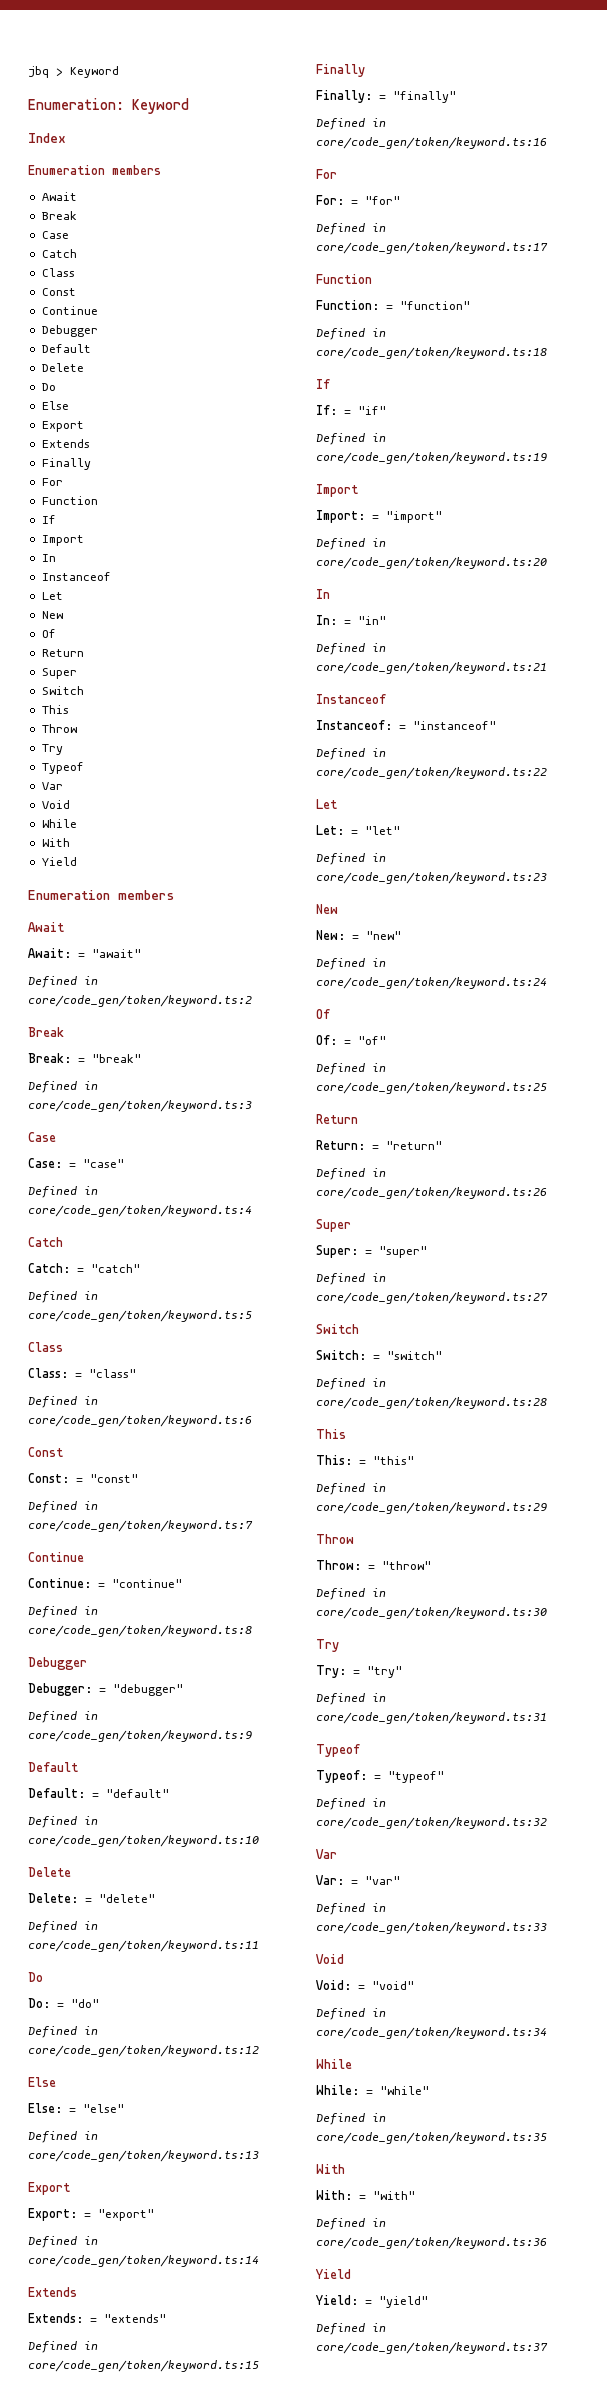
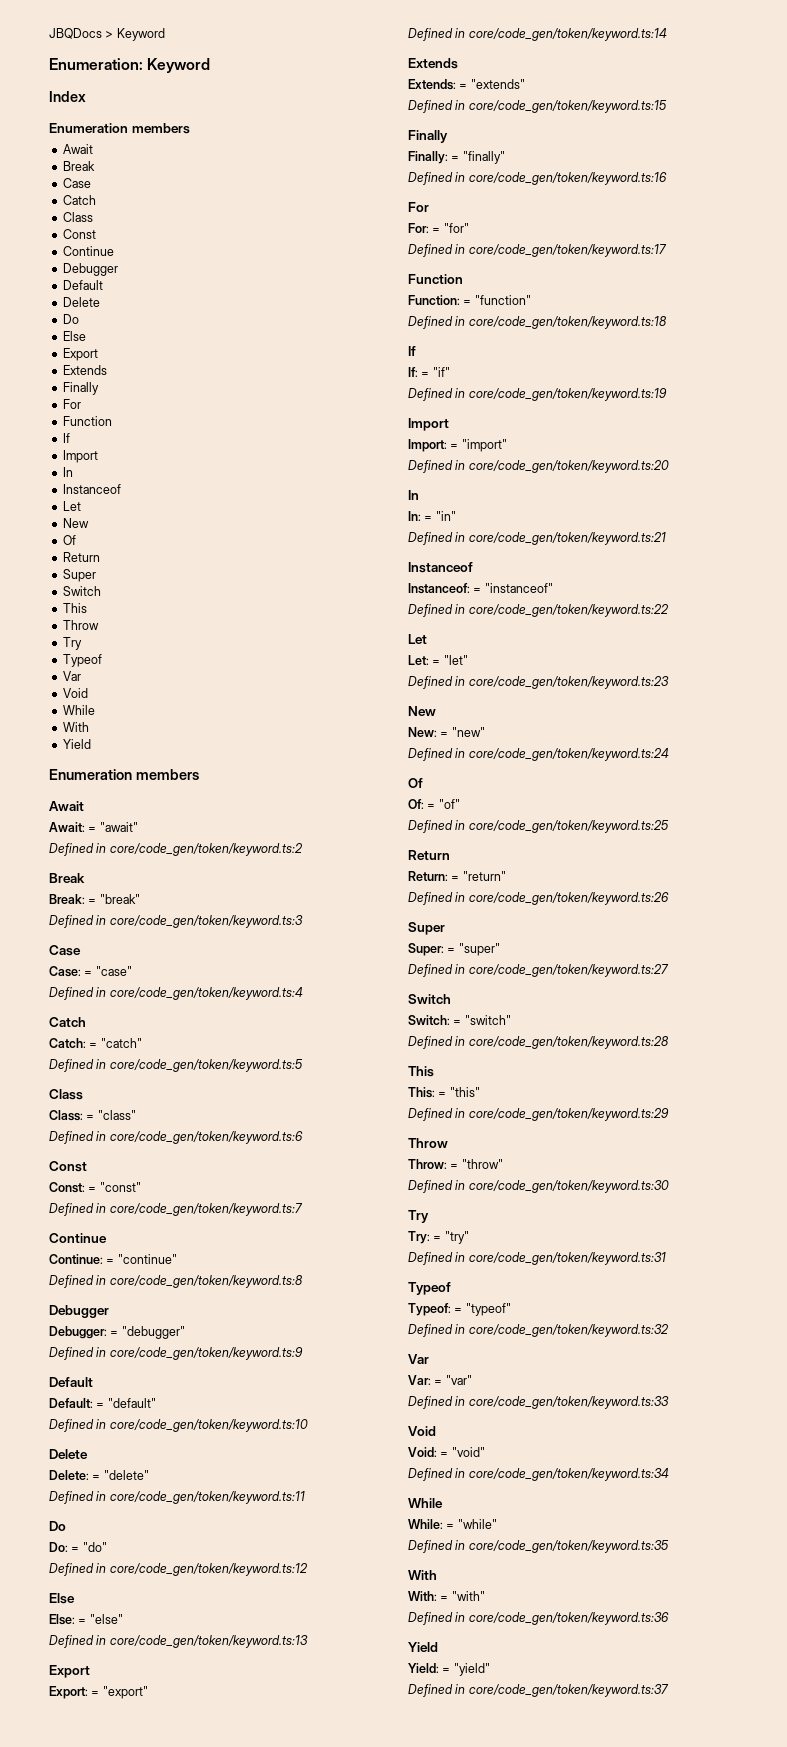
- jbq > Keyword
+ JBQDocs > Keyword

